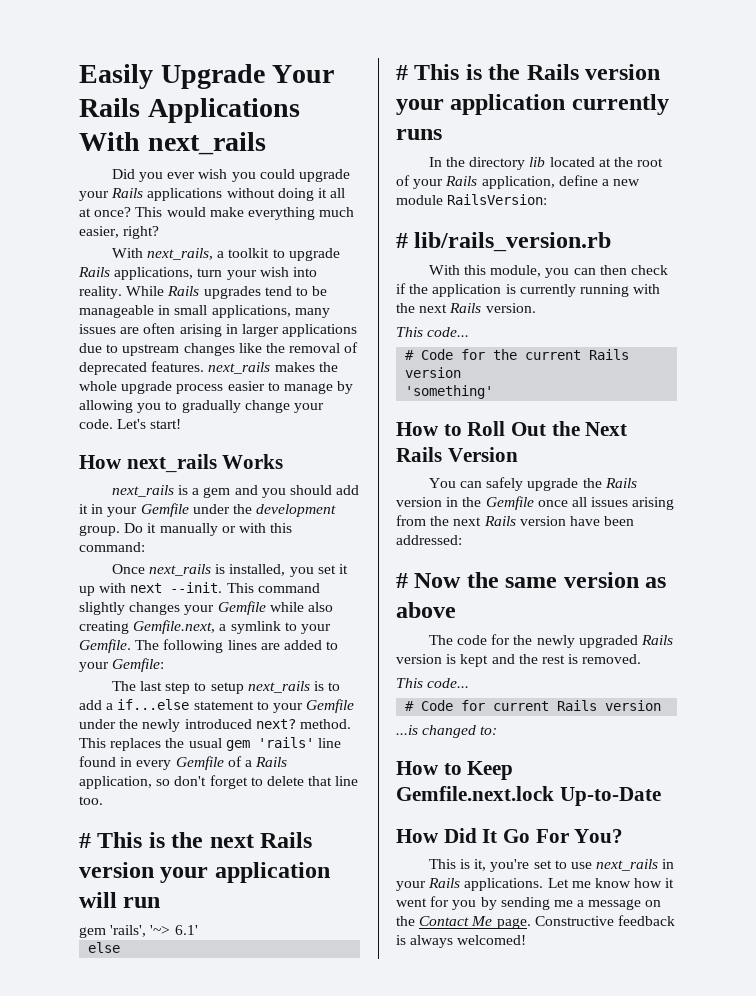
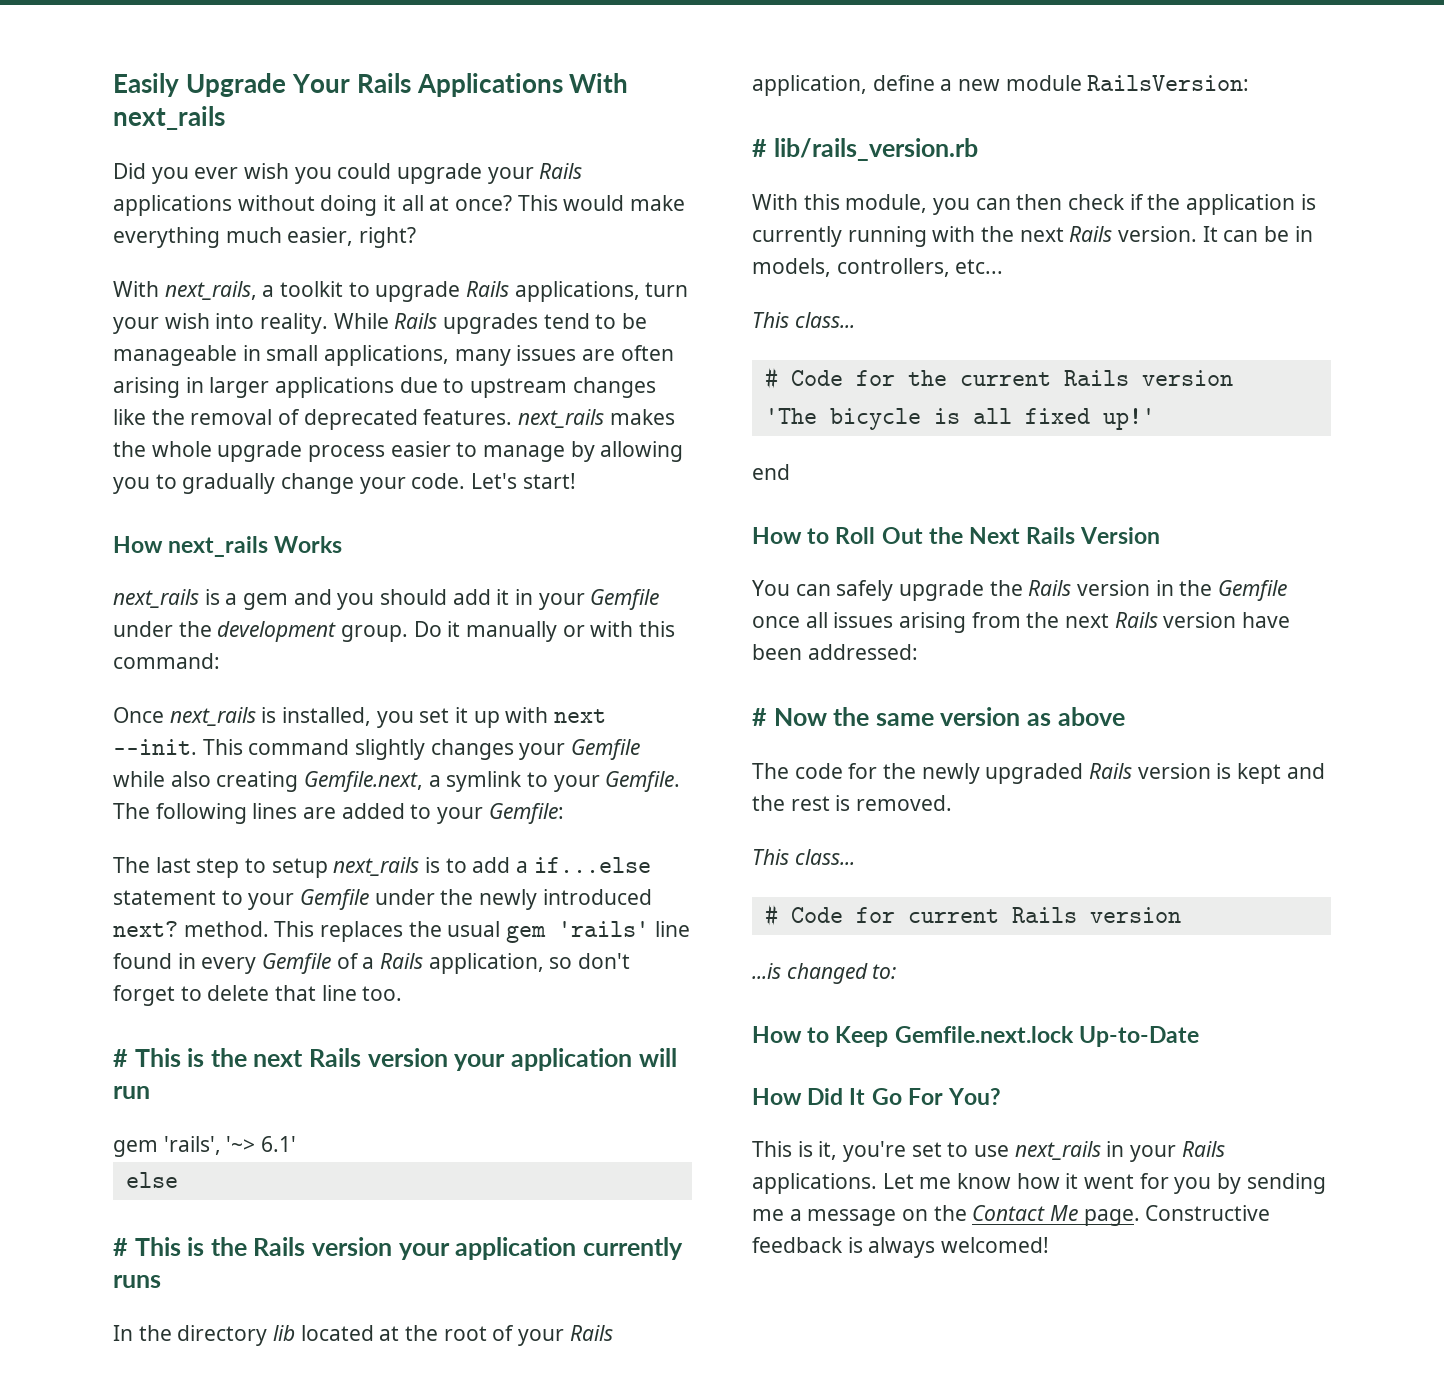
- With this module, you can then check if the application is currently running with the next Rails version.
- This code...
+ With this module, you can then check if the application is currently running with the next Rails version. It can be in models, controllers, etc...
+ This class...
- 'something'
+ 'The bicycle is all fixed up!'
+ end
  The code for the newly upgraded Rails version is kept and the rest is removed.
- This code...
+ This class...

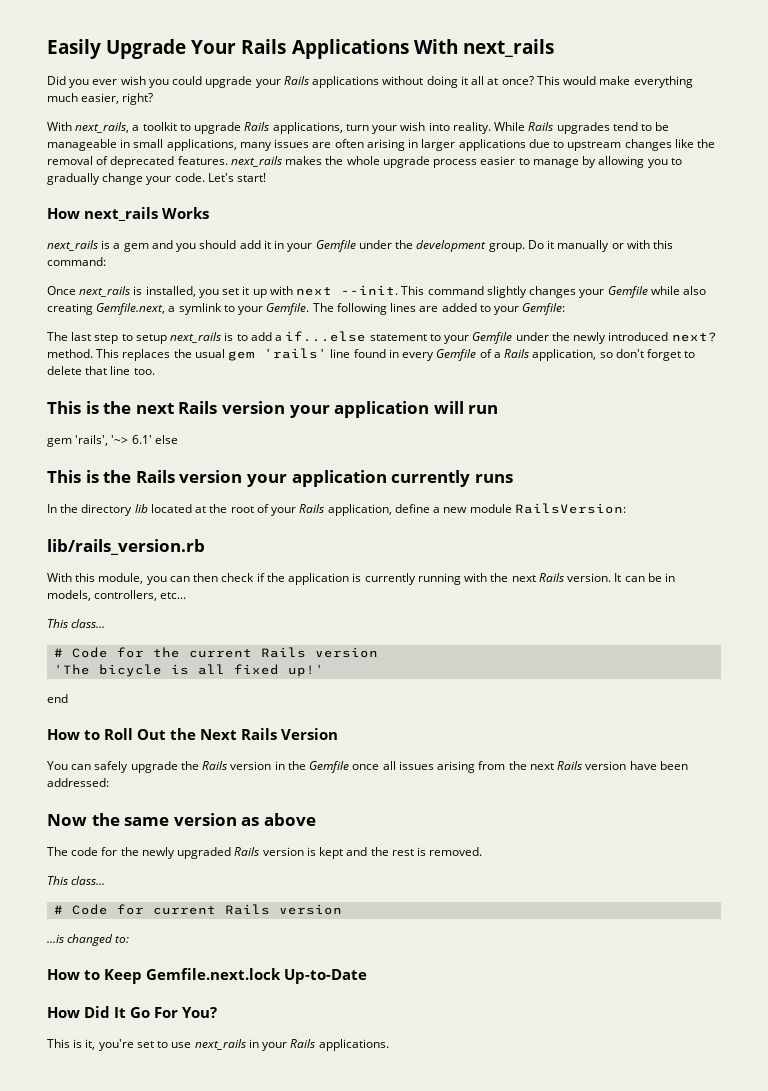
- # This is the next Rails version your application will run
+ This is the next Rails version your application will run
- gem 'rails', '~> 6.1'
- else
+ gem 'rails', '~> 6.1' else
- # This is the Rails version your application currently runs
+ This is the Rails version your application currently runs
- # lib/rails_version.rb
+ lib/rails_version.rb
- # Now the same version as above
+ Now the same version as above
- Let me know how it went for you by sending me a message on the Contact Me page. Constructive feedback is always welcomed!

